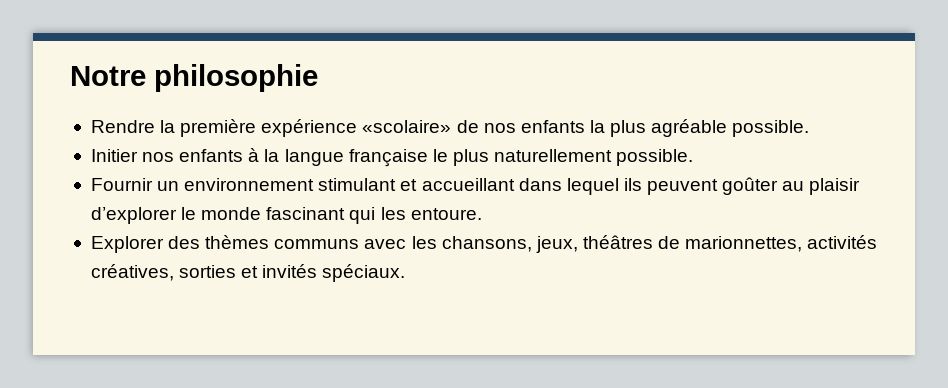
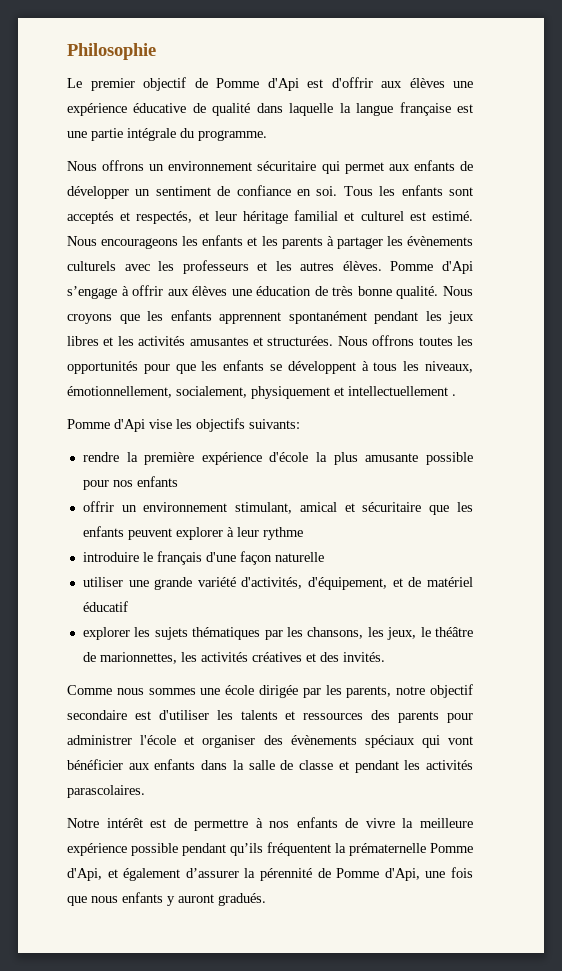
- Notre philosophie
- Rendre la première expérience «scolaire» de nos enfants la plus agréable possible.
- Initier nos enfants à la langue française le plus naturellement possible.
- Fournir un environnement stimulant et accueillant dans lequel ils peuvent goûter au plaisir d’explorer le monde fascinant qui les entoure.
- Explorer des thèmes communs avec les chansons, jeux, théâtres de marionnettes, activités créatives, sorties et invités spéciaux.
+ Philosophie
+ Le premier objectif de Pomme d'Api est d'offrir aux élèves une expérience éducative de qualité dans laquelle la langue française est une partie intégrale du programme.
+ Nous offrons un environnement sécuritaire qui permet aux enfants de développer un sentiment de confiance en soi. Tous les enfants sont acceptés et respectés, et leur héritage familial et culturel est estimé. Nous encourageons les enfants et les parents à partager les évènements culturels avec les professeurs et les autres élèves. Pomme d'Api s’engage à offrir aux élèves une éducation de très bonne qualité. Nous croyons que les enfants apprennent spontanément pendant les jeux libres et les activités amusantes et structurées. Nous offrons toutes les opportunités pour que les enfants se développent à tous les niveaux, émotionnellement, socialement, physiquement et intellectuellement .
+ Pomme d'Api vise les objectifs suivants:
+ rendre la première expérience d'école la plus amusante possible pour nos enfants
+ offrir un environnement stimulant, amical et sécuritaire que les enfants peuvent explorer à leur rythme
+ introduire le français d'une façon naturelle
+ utiliser une grande variété d'activités, d'équipement, et de matériel éducatif
+ explorer les sujets thématiques par les chansons, les jeux, le théâtre de marionnettes, les activités créatives et des invités.
+ Comme nous sommes une école dirigée par les parents, notre objectif secondaire est d'utiliser les talents et ressources des parents pour administrer l'école et organiser des évènements spéciaux qui vont bénéficier aux enfants dans la salle de classe et pendant les activités parascolaires.
+ Notre intérêt est de permettre à nos enfants de vivre la meilleure expérience possible pendant qu’ils fréquentent la prématernelle Pomme d'Api, et également d’assurer la pérennité de Pomme d'Api, une fois que nous enfants y auront gradués.

